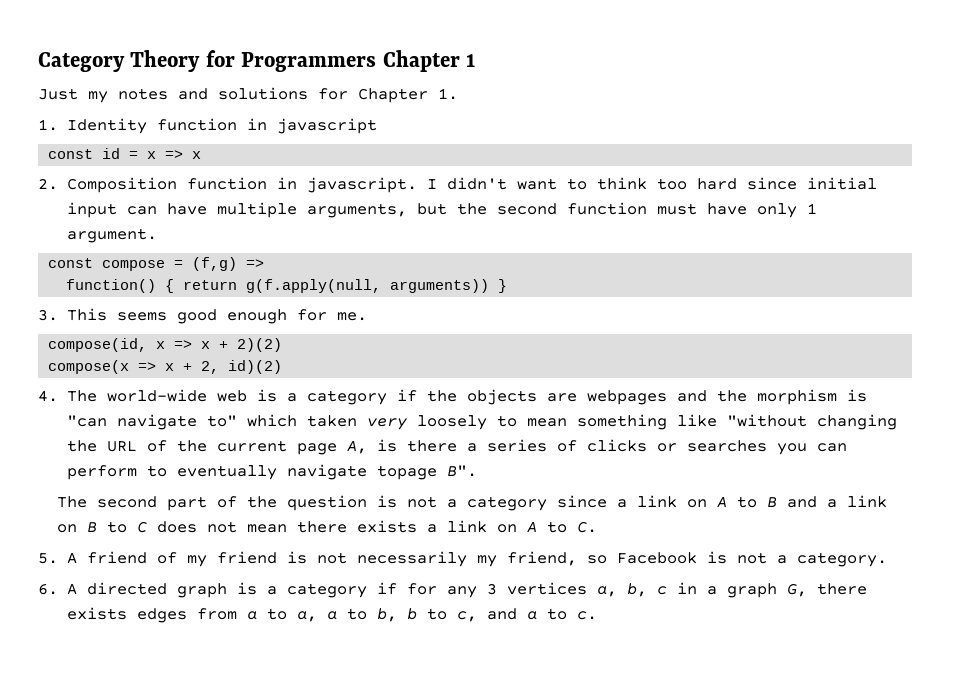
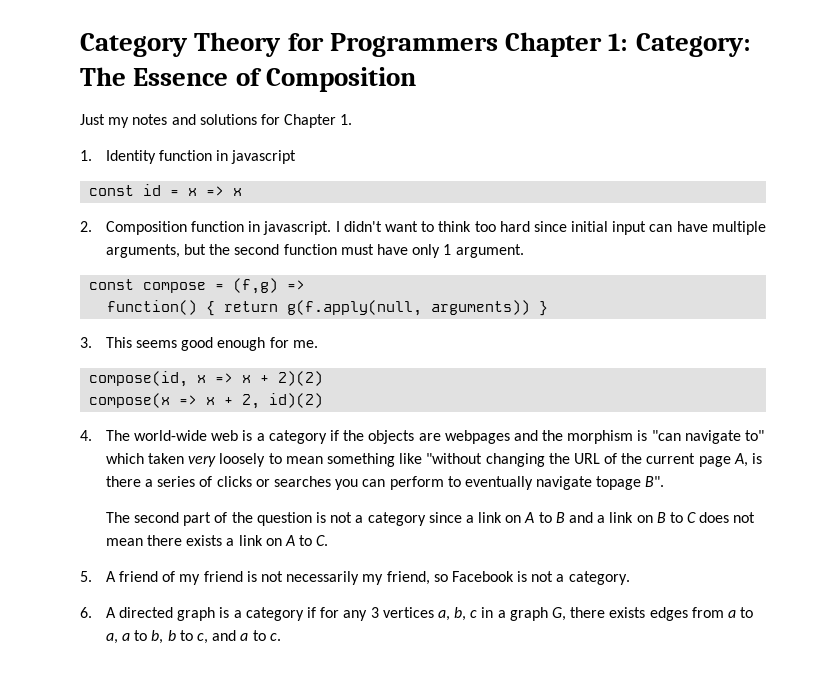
- Category Theory for Programmers Chapter 1
+ Category Theory for Programmers Chapter 1: Category: The Essence of Composition

